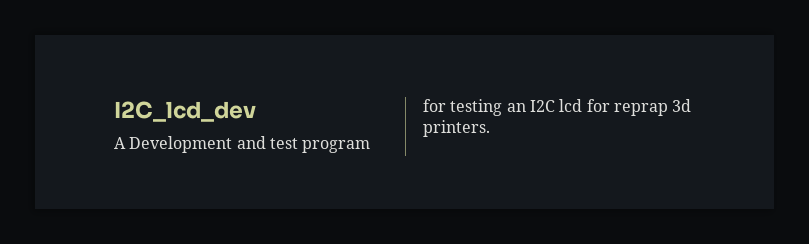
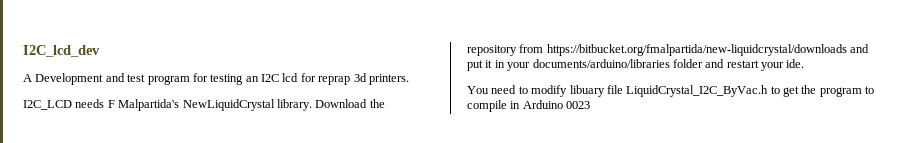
+ I2C_LCD needs F Malpartida's NewLiquidCrystal library. Download the repository from https://bitbucket.org/fmalpartida/new-liquidcrystal/downloads and put it in your documents/arduino/libraries folder and restart your ide.
+ You need to modify libuary file LiquidCrystal_I2C_ByVac.h to get the program to compile in Arduino 0023

